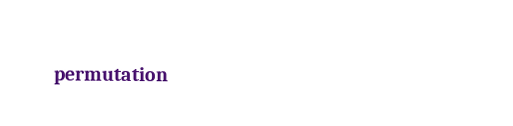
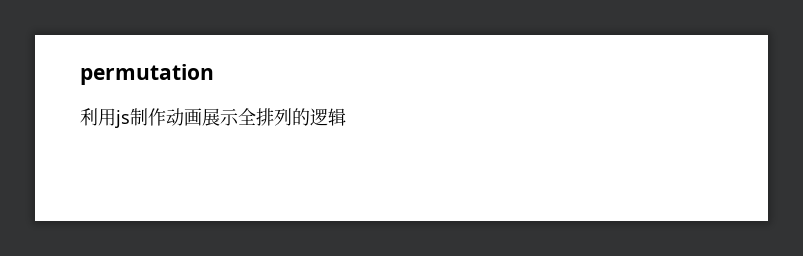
+ 利用js制作动画展示全排列的逻辑

